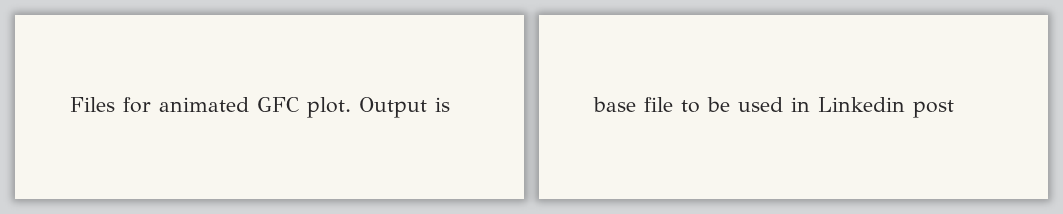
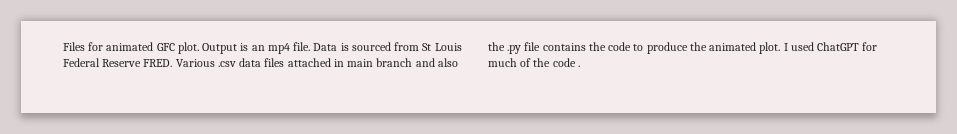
- Output is base file to be used in Linkedin post
+ Output is an mp4 file. Data is sourced from St Louis Federal Reserve FRED. Various .csv data files attached in main branch and also the .py file contains the code to produce the animated plot. I used ChatGPT for much of the code .

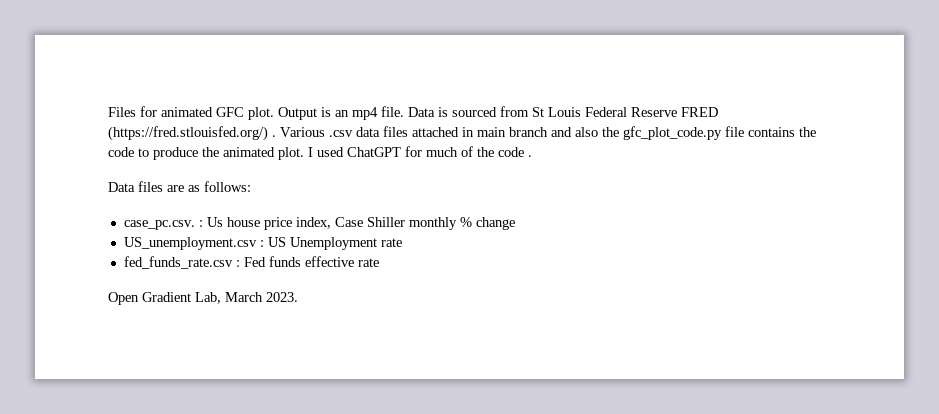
- Data is sourced from St Louis Federal Reserve FRED.
+ Data is sourced from St Louis Federal Reserve FRED (https://fred.stlouisfed.org/) .
- Various .csv data files attached in main branch and also the .py file contains the code to produce the animated plot.
+ Various .csv data files attached in main branch and also the gfc_plot_code.py file contains the code to produce the animated plot.
+ Data files are as follows:
+ case_pc.csv. : Us house price index, Case Shiller monthly % change
+ US_unemployment.csv : US Unemployment rate
+ fed_funds_rate.csv : Fed funds effective rate
+ Open Gradient Lab, March 2023.

